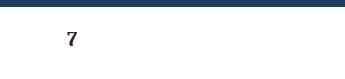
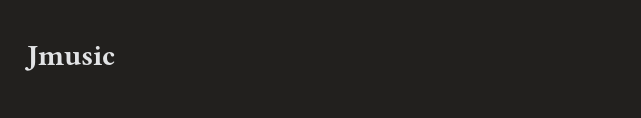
- 7
+ Jmusic

